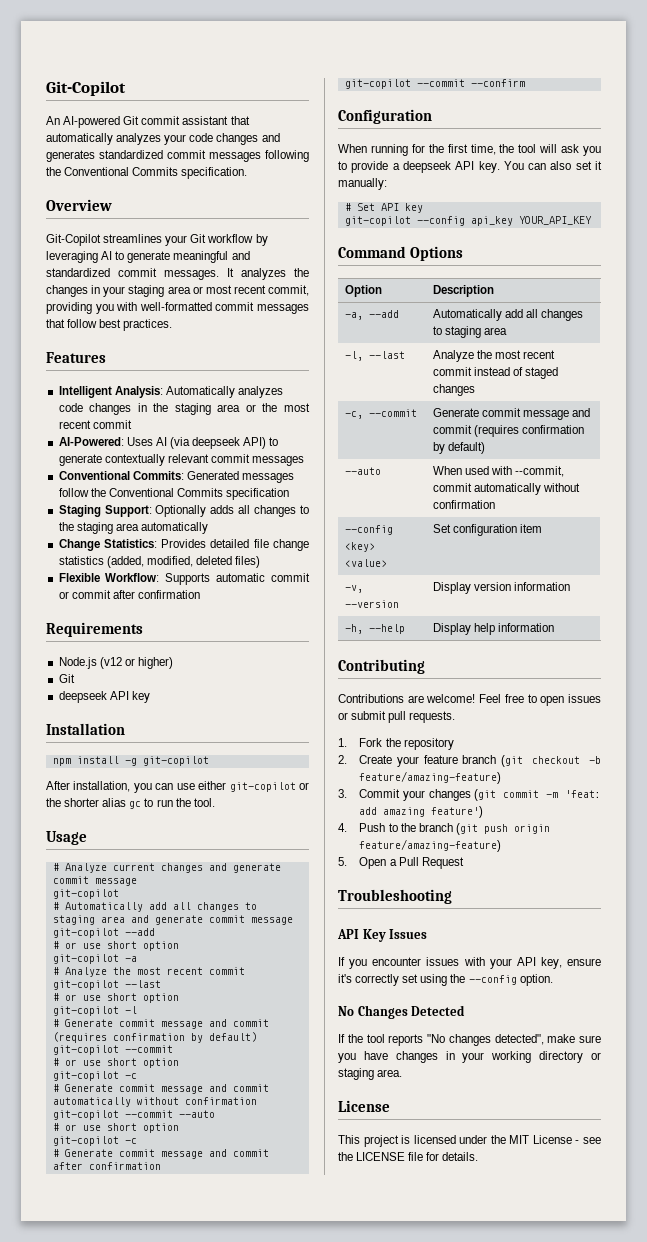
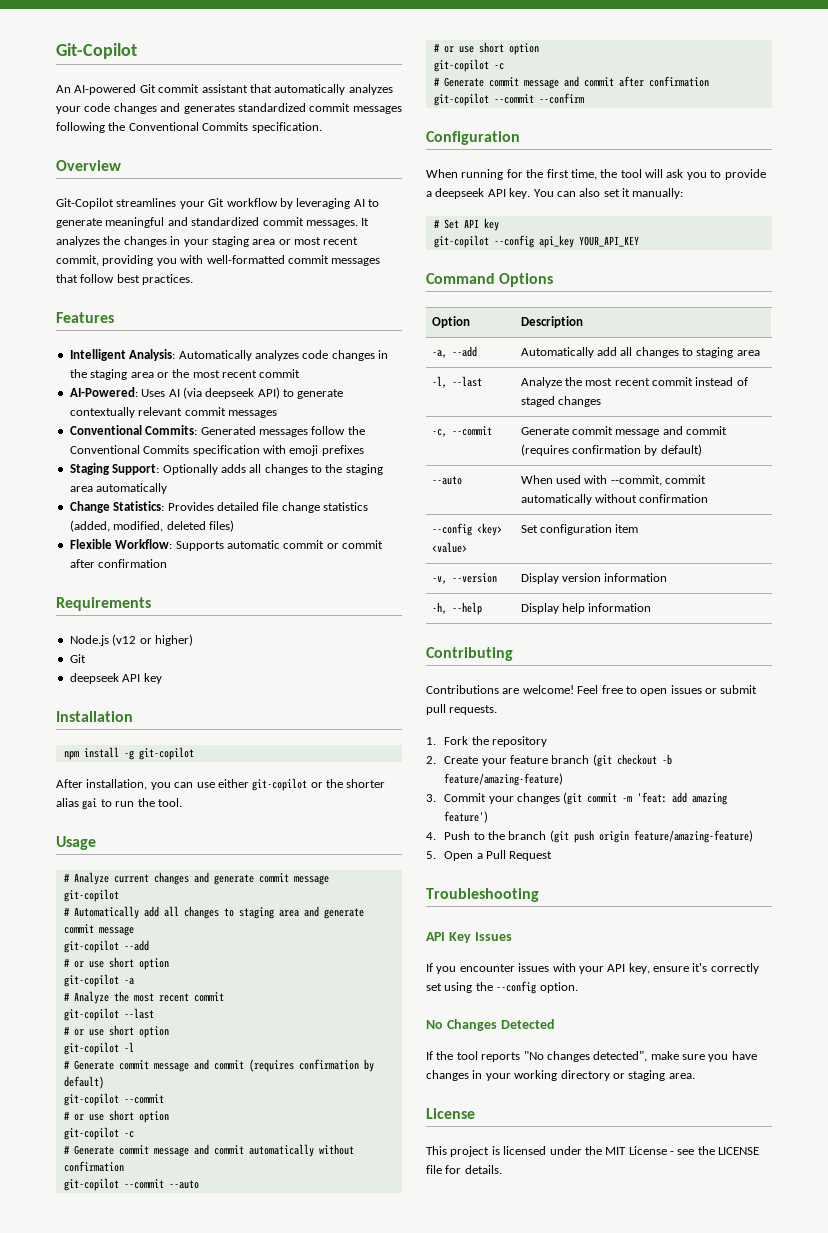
- Conventional Commits: Generated messages follow the Conventional Commits specification
+ Conventional Commits: Generated messages follow the Conventional Commits specification with emoji prefixes
- After installation, you can use either git-copilot or the shorter alias gc to run the tool.
+ After installation, you can use either git-copilot or the shorter alias gai to run the tool.

